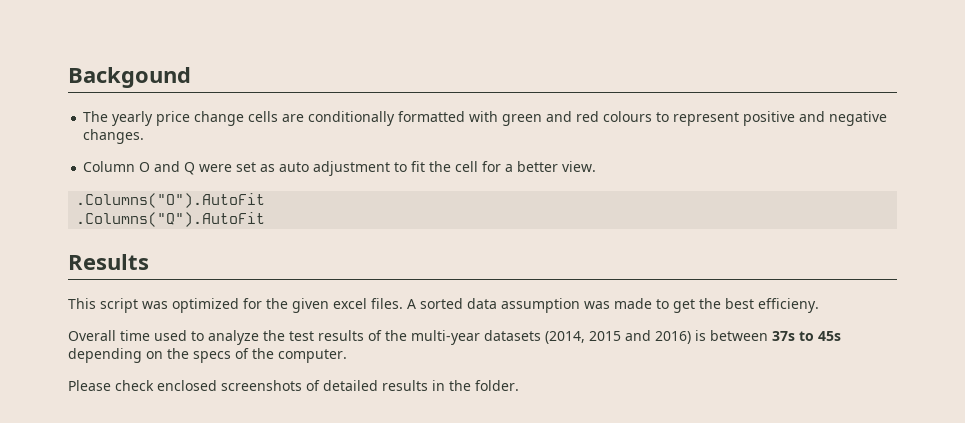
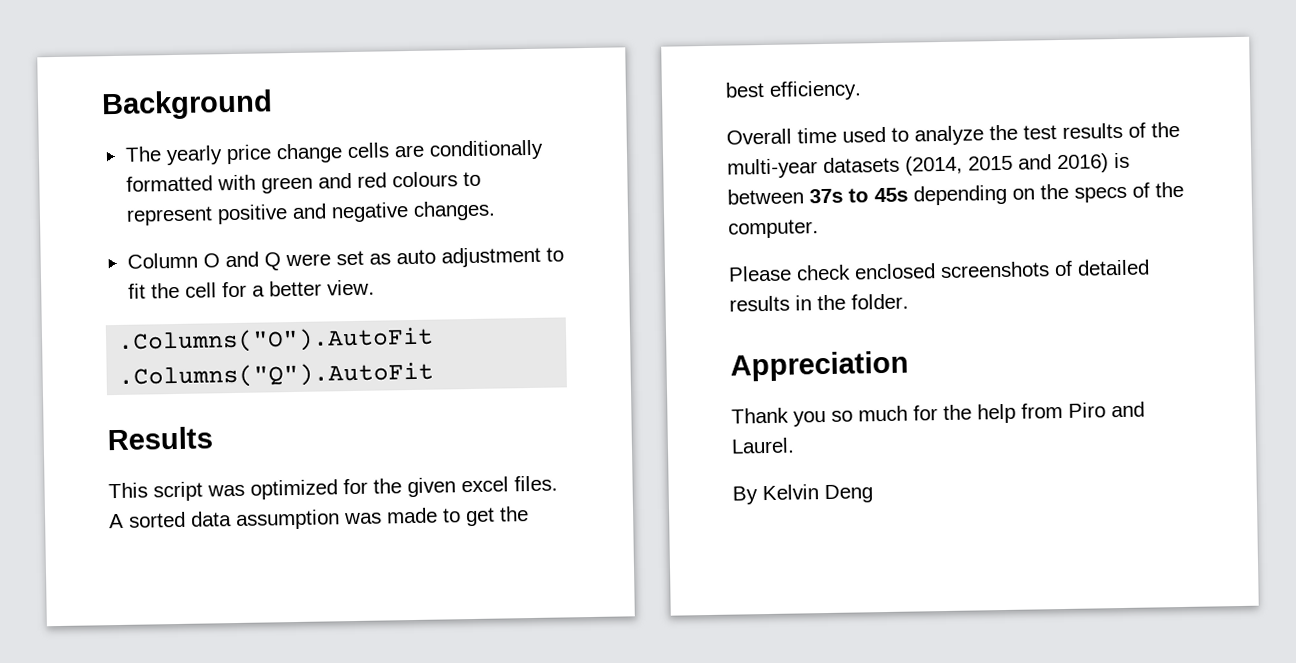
- Backgound
+ Background
- A sorted data assumption was made to get the best efficieny.
+ A sorted data assumption was made to get the best efficiency.
+ Appreciation
+ Thank you so much for the help from Piro and Laurel.
+ By Kelvin Deng

